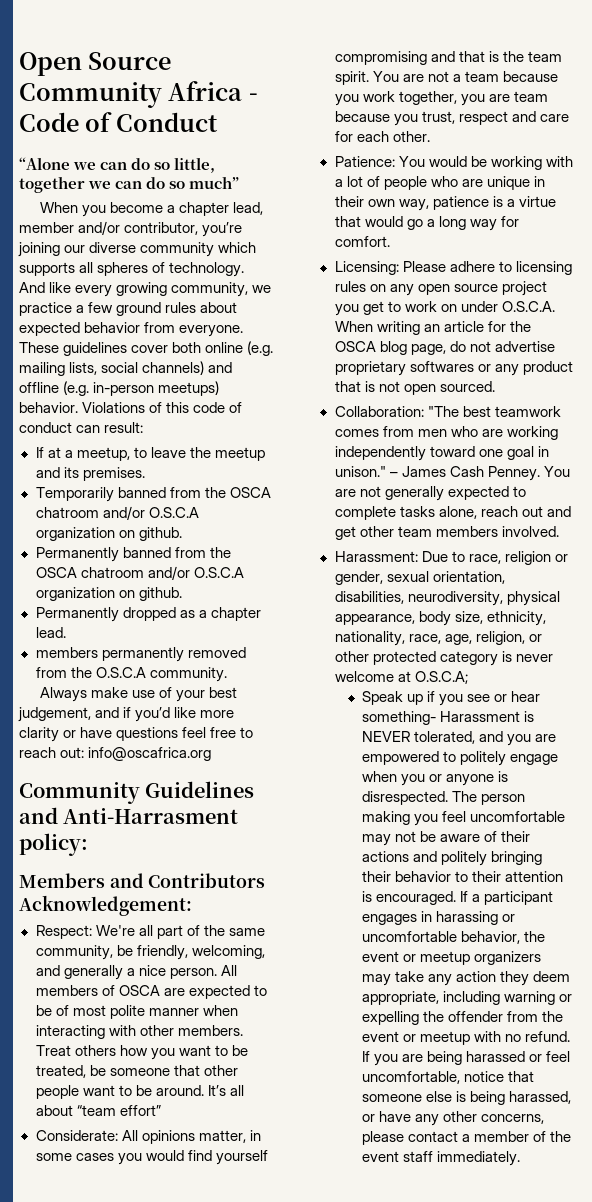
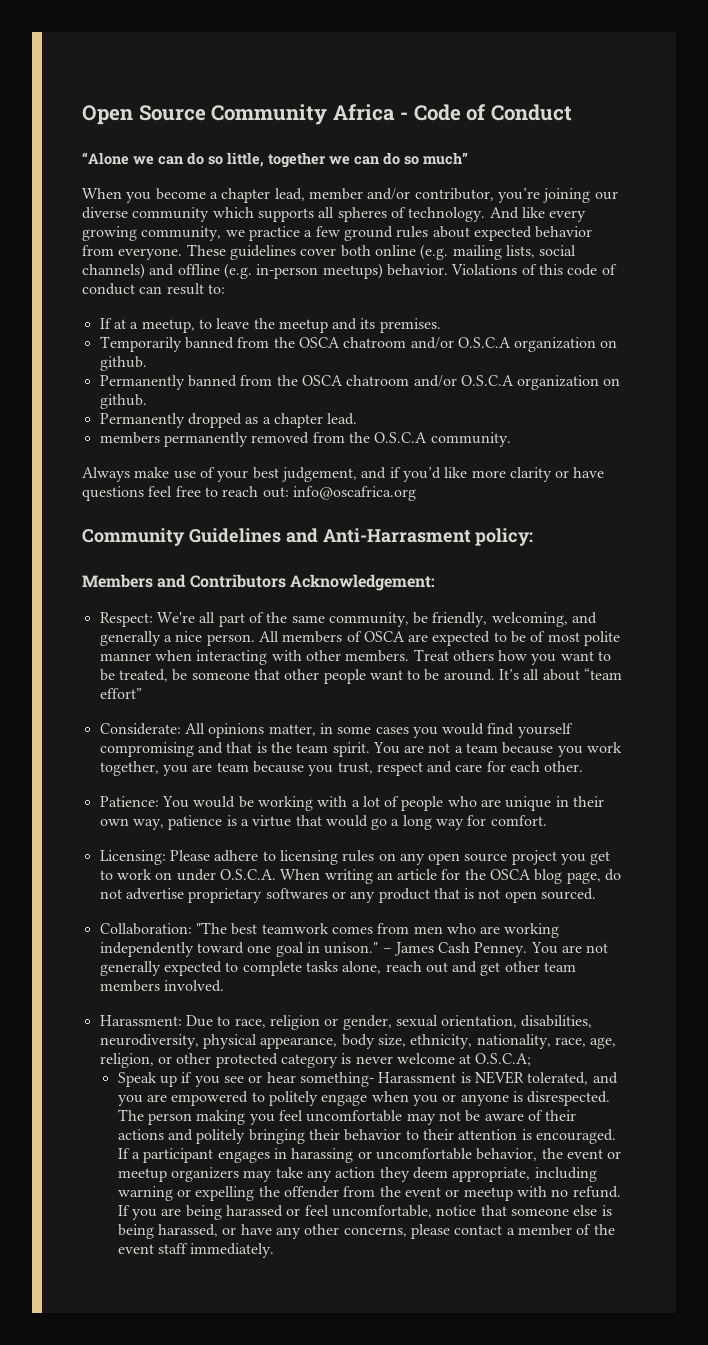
- Violations of this code of conduct can result:
+ Violations of this code of conduct can result to:

